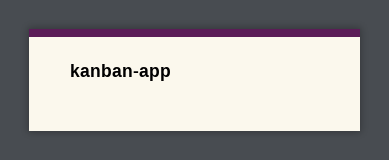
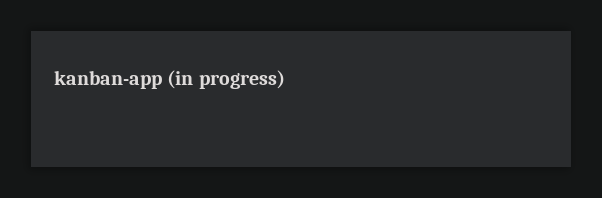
- kanban-app
+ kanban-app (in progress)

